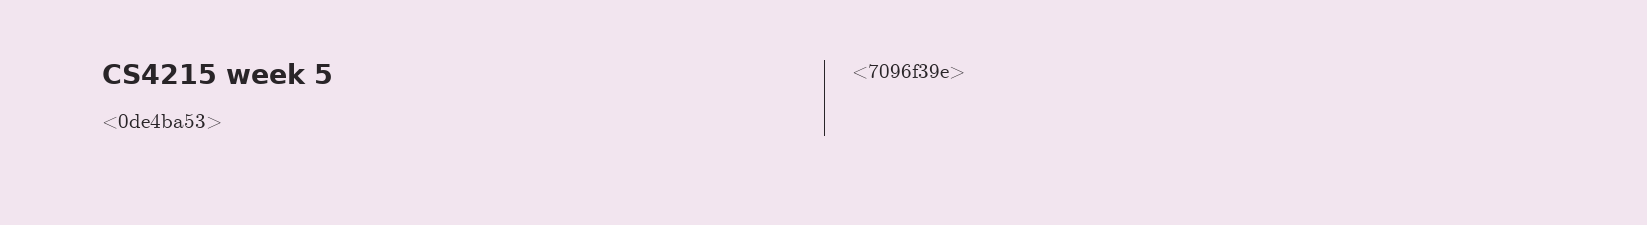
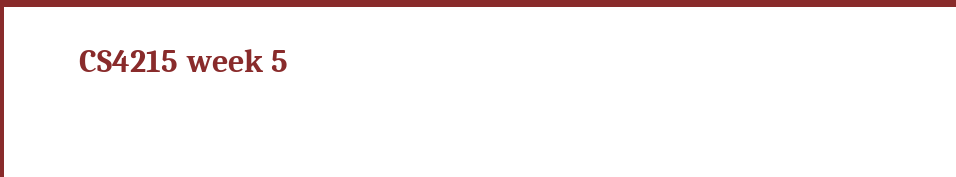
- <0de4ba53>
- <7096f39e>

